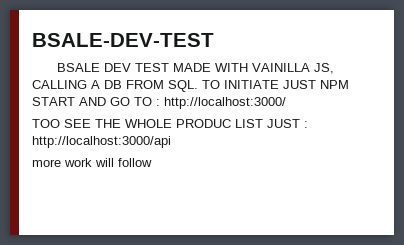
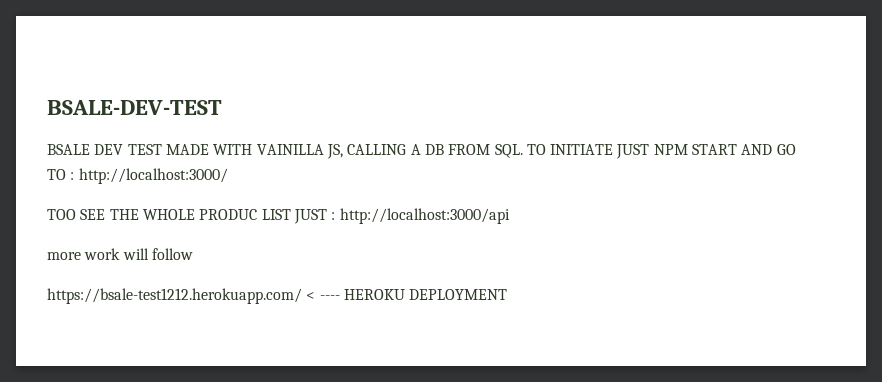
+ https://bsale-test1212.herokuapp.com/ < ---- HEROKU DEPLOYMENT

